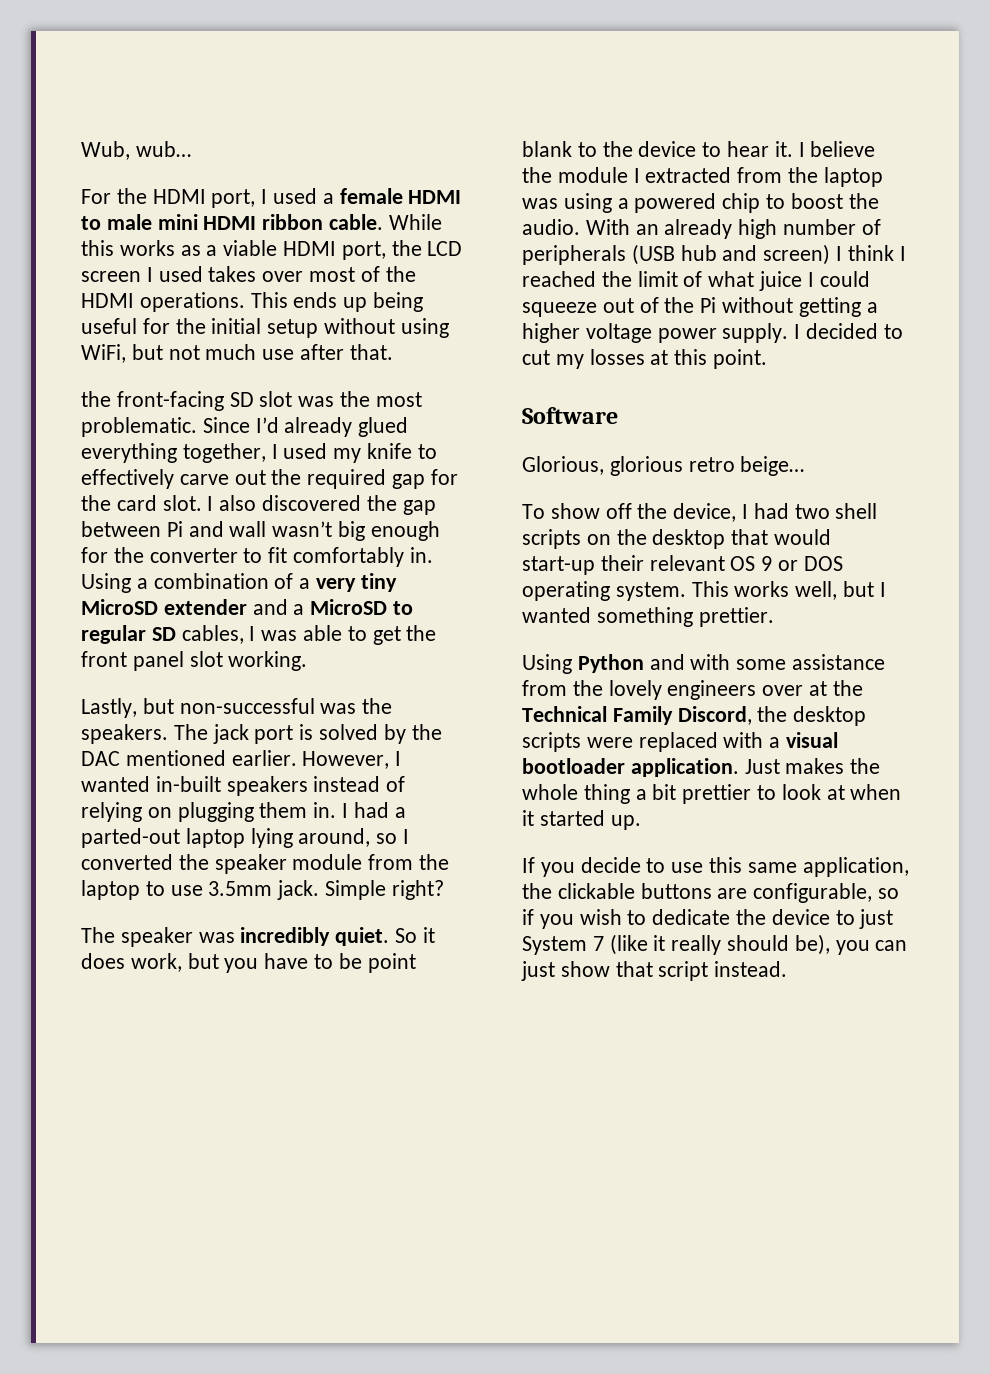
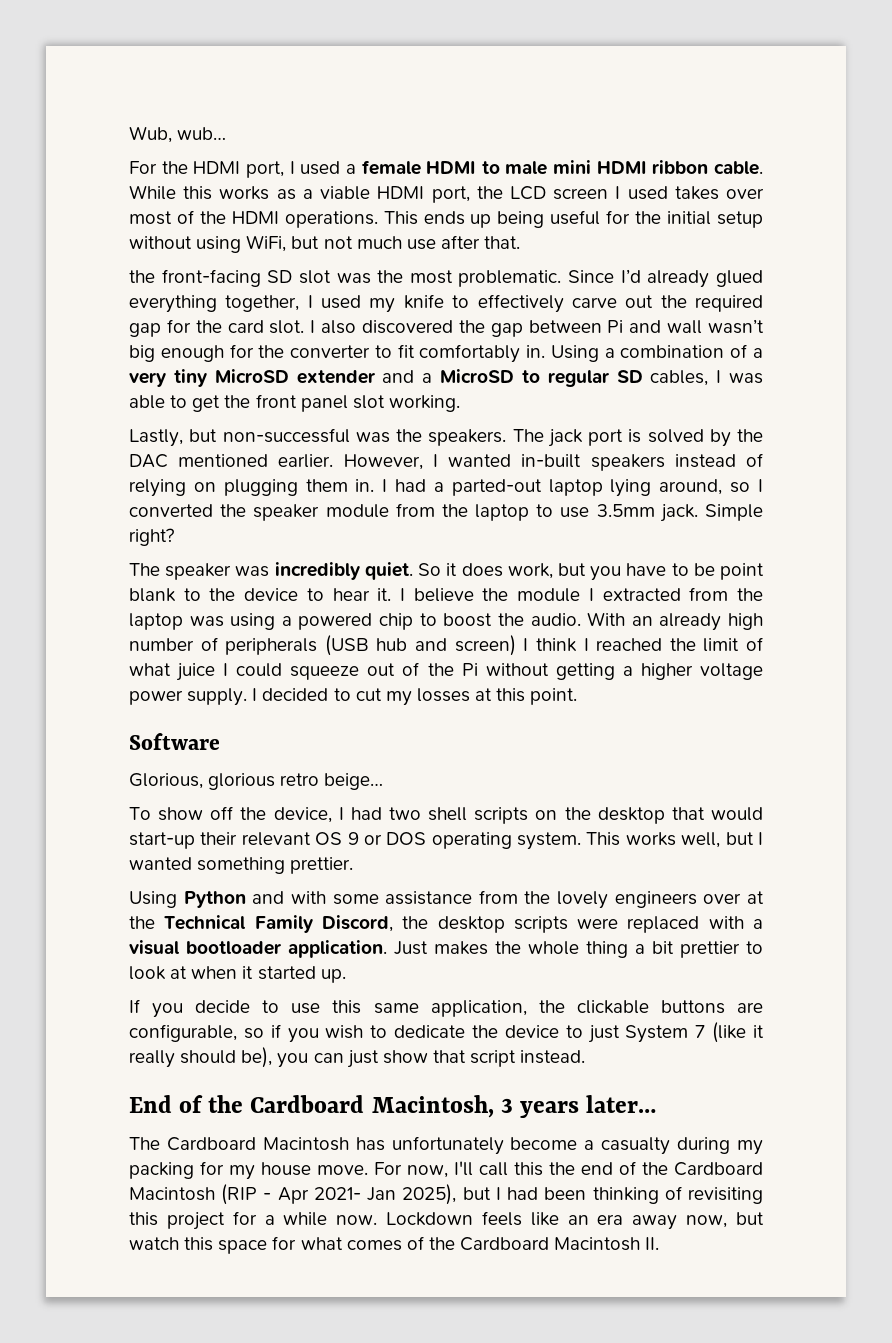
+ End of the Cardboard Macintosh, 3 years later…
+ The Cardboard Macintosh has unfortunately become a casualty during my packing for my house move. For now, I'll call this the end of the Cardboard Macintosh (RIP - Apr 2021- Jan 2025), but I had been thinking of revisiting this project for a while now. Lockdown feels like an era away now, but watch this space for what comes of the Cardboard Macintosh II.

